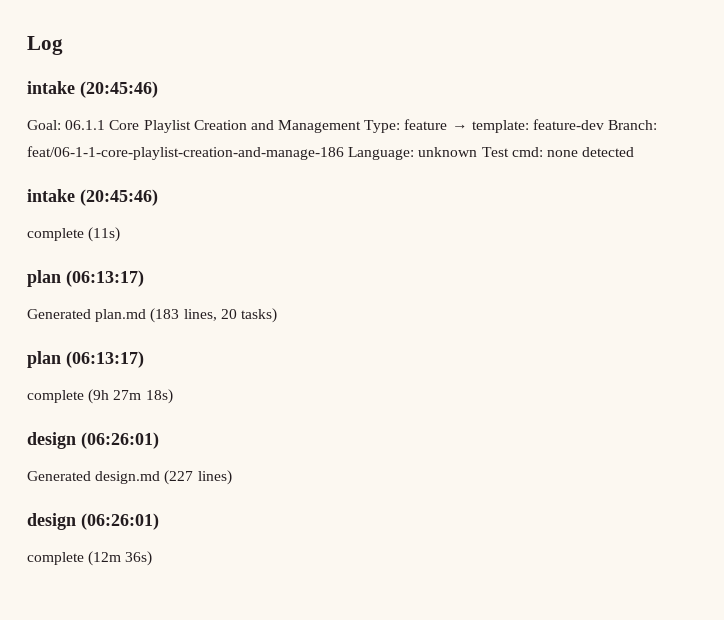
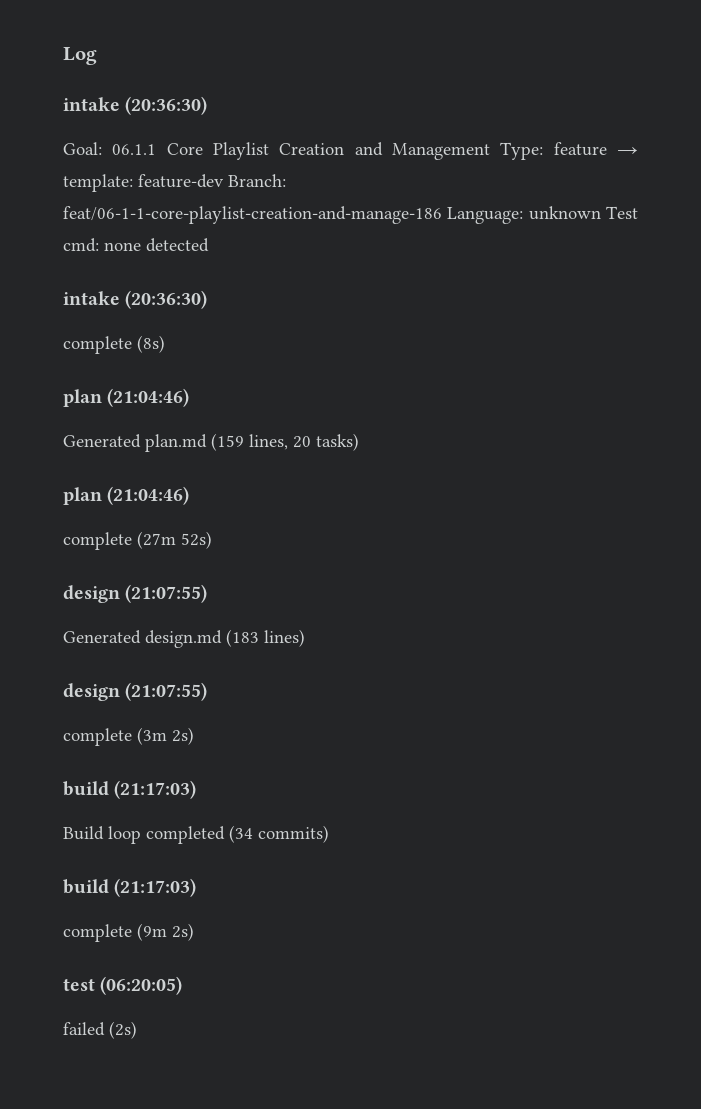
  Log
- intake (20:45:46)
+ intake (20:36:30)
  Goal: 06.1.1 Core Playlist Creation and Management Type: feature → template: feature-dev Branch: feat/06-1-1-core-playlist-creation-and-manage-186 Language: unknown Test cmd: none detected
- intake (20:45:46)
- complete (11s)
- plan (06:13:17)
+ intake (20:36:30)
+ complete (8s)
+ plan (21:04:46)
- Generated plan.md (183 lines, 20 tasks)
- plan (06:13:17)
- complete (9h 27m 18s)
- design (06:26:01)
+ Generated plan.md (159 lines, 20 tasks)
+ plan (21:04:46)
+ complete (27m 52s)
+ design (21:07:55)
- Generated design.md (227 lines)
- design (06:26:01)
- complete (12m 36s)
+ Generated design.md (183 lines)
+ design (21:07:55)
+ complete (3m 2s)
+ build (21:17:03)
+ Build loop completed (34 commits)
+ build (21:17:03)
+ complete (9m 2s)
+ test (06:20:05)
+ failed (2s)

